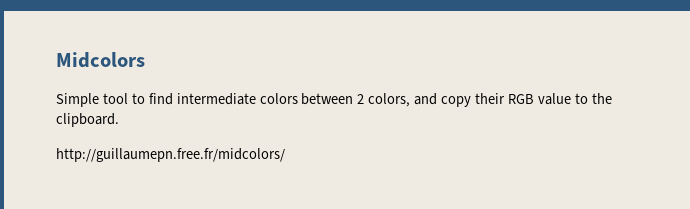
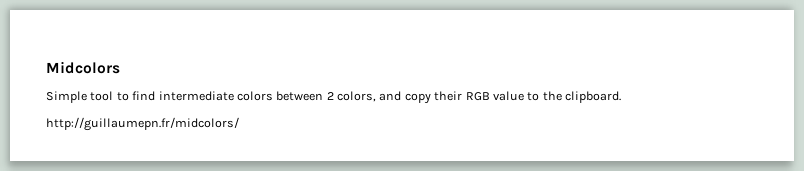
- http://guillaumepn.free.fr/midcolors/
+ http://guillaumepn.fr/midcolors/

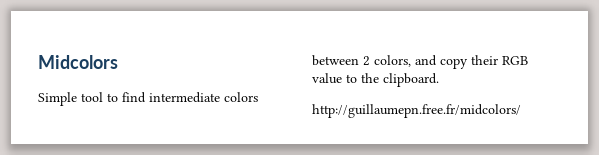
- http://guillaumepn.fr/midcolors/
+ http://guillaumepn.free.fr/midcolors/

